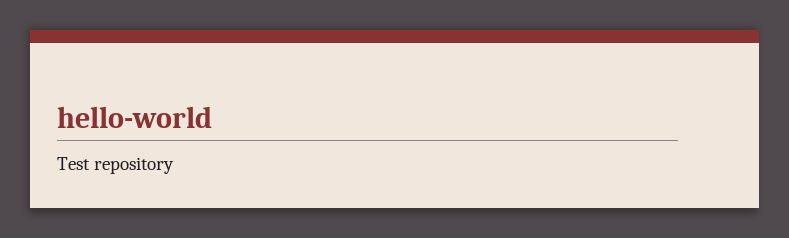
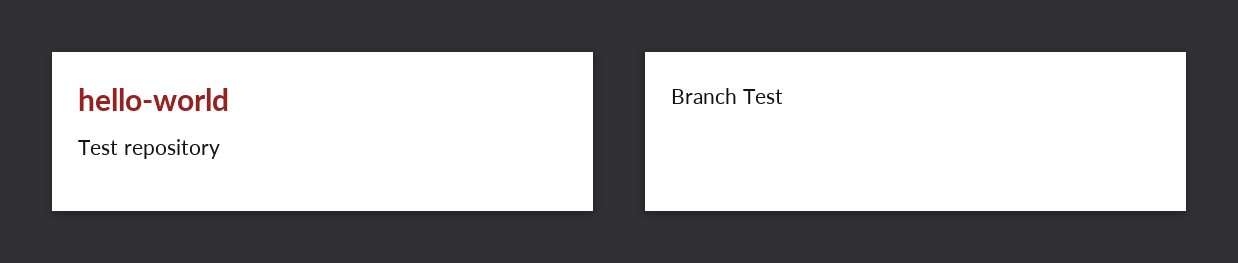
+ Branch Test

